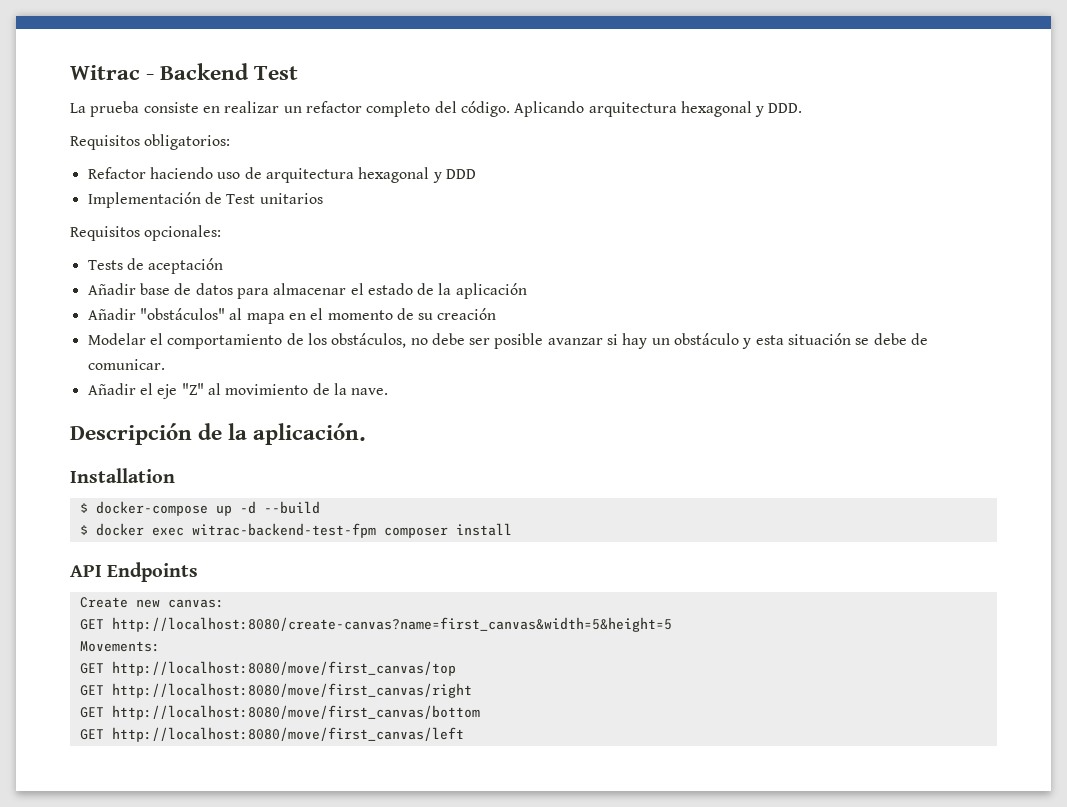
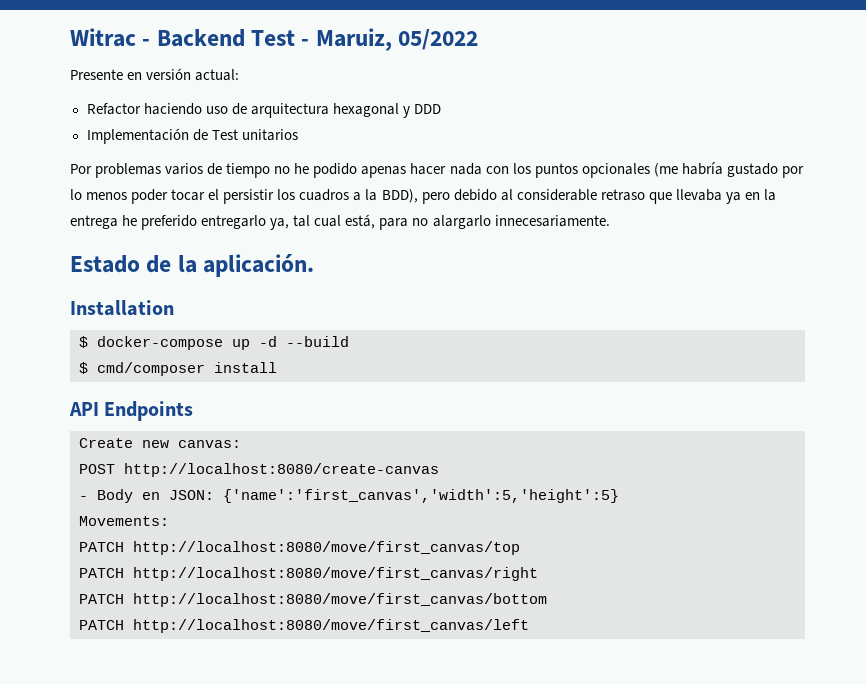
- Witrac - Backend Test
- La prueba consiste en realizar un refactor completo del código. Aplicando arquitectura hexagonal y DDD.
- Requisitos obligatorios:
+ Witrac - Backend Test - Maruiz, 05/2022
+ Presente en versión actual:
- Requisitos opcionales:
- Tests de aceptación
- Añadir base de datos para almacenar el estado de la aplicación
- Añadir "obstáculos" al mapa en el momento de su creación
- Modelar el comportamiento de los obstáculos, no debe ser posible avanzar si hay un obstáculo y esta situación se debe de comunicar.
- Añadir el eje "Z" al movimiento de la nave.
- Descripción de la aplicación.
+ Por problemas varios de tiempo no he podido apenas hacer nada con los puntos opcionales (me habría gustado por lo menos poder tocar el persistir los cuadros a la BDD), pero debido al considerable retraso que llevaba ya en la entrega he preferido entregarlo ya, tal cual está, para no alargarlo innecesariamente.
+ Estado de la aplicación.
- $ docker exec witrac-backend-test-fpm composer install
+ $ cmd/composer install
- GET http://localhost:8080/create-canvas?name=first_canvas&width=5&height=5
+ POST http://localhost:8080/create-canvas
+ - Body en JSON: {'name':'first_canvas','width':5,'height':5}
- GET http://localhost:8080/move/first_canvas/top
+ PATCH http://localhost:8080/move/first_canvas/top
- GET http://localhost:8080/move/first_canvas/right
+ PATCH http://localhost:8080/move/first_canvas/right
- GET http://localhost:8080/move/first_canvas/bottom
+ PATCH http://localhost:8080/move/first_canvas/bottom
- GET http://localhost:8080/move/first_canvas/left
+ PATCH http://localhost:8080/move/first_canvas/left

